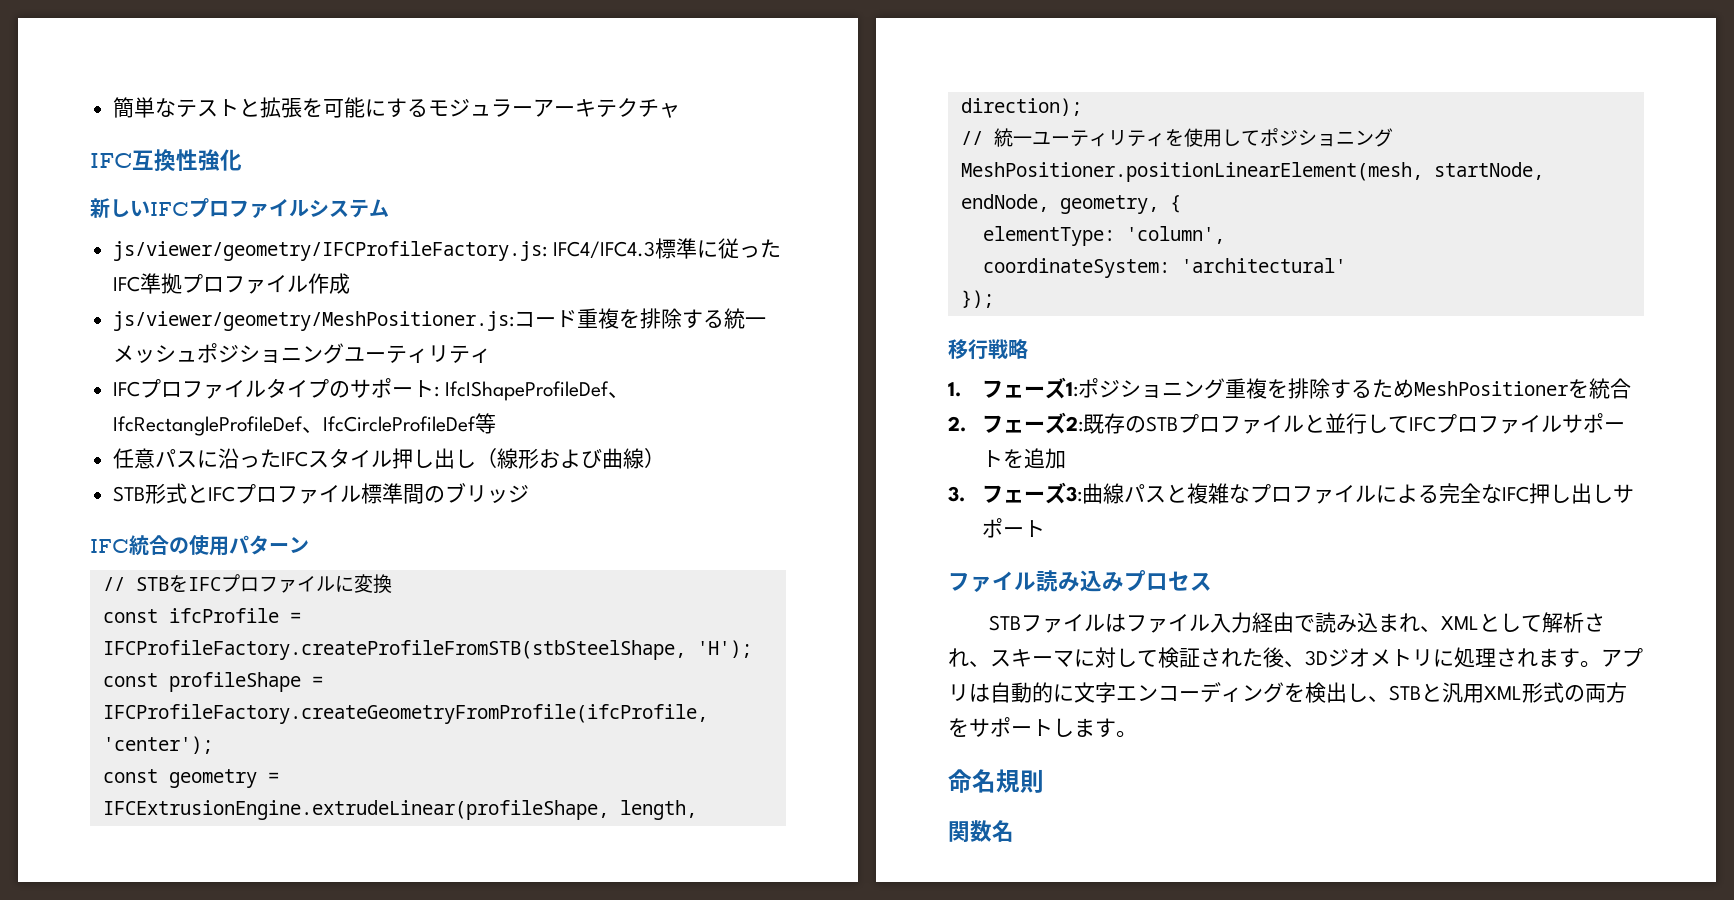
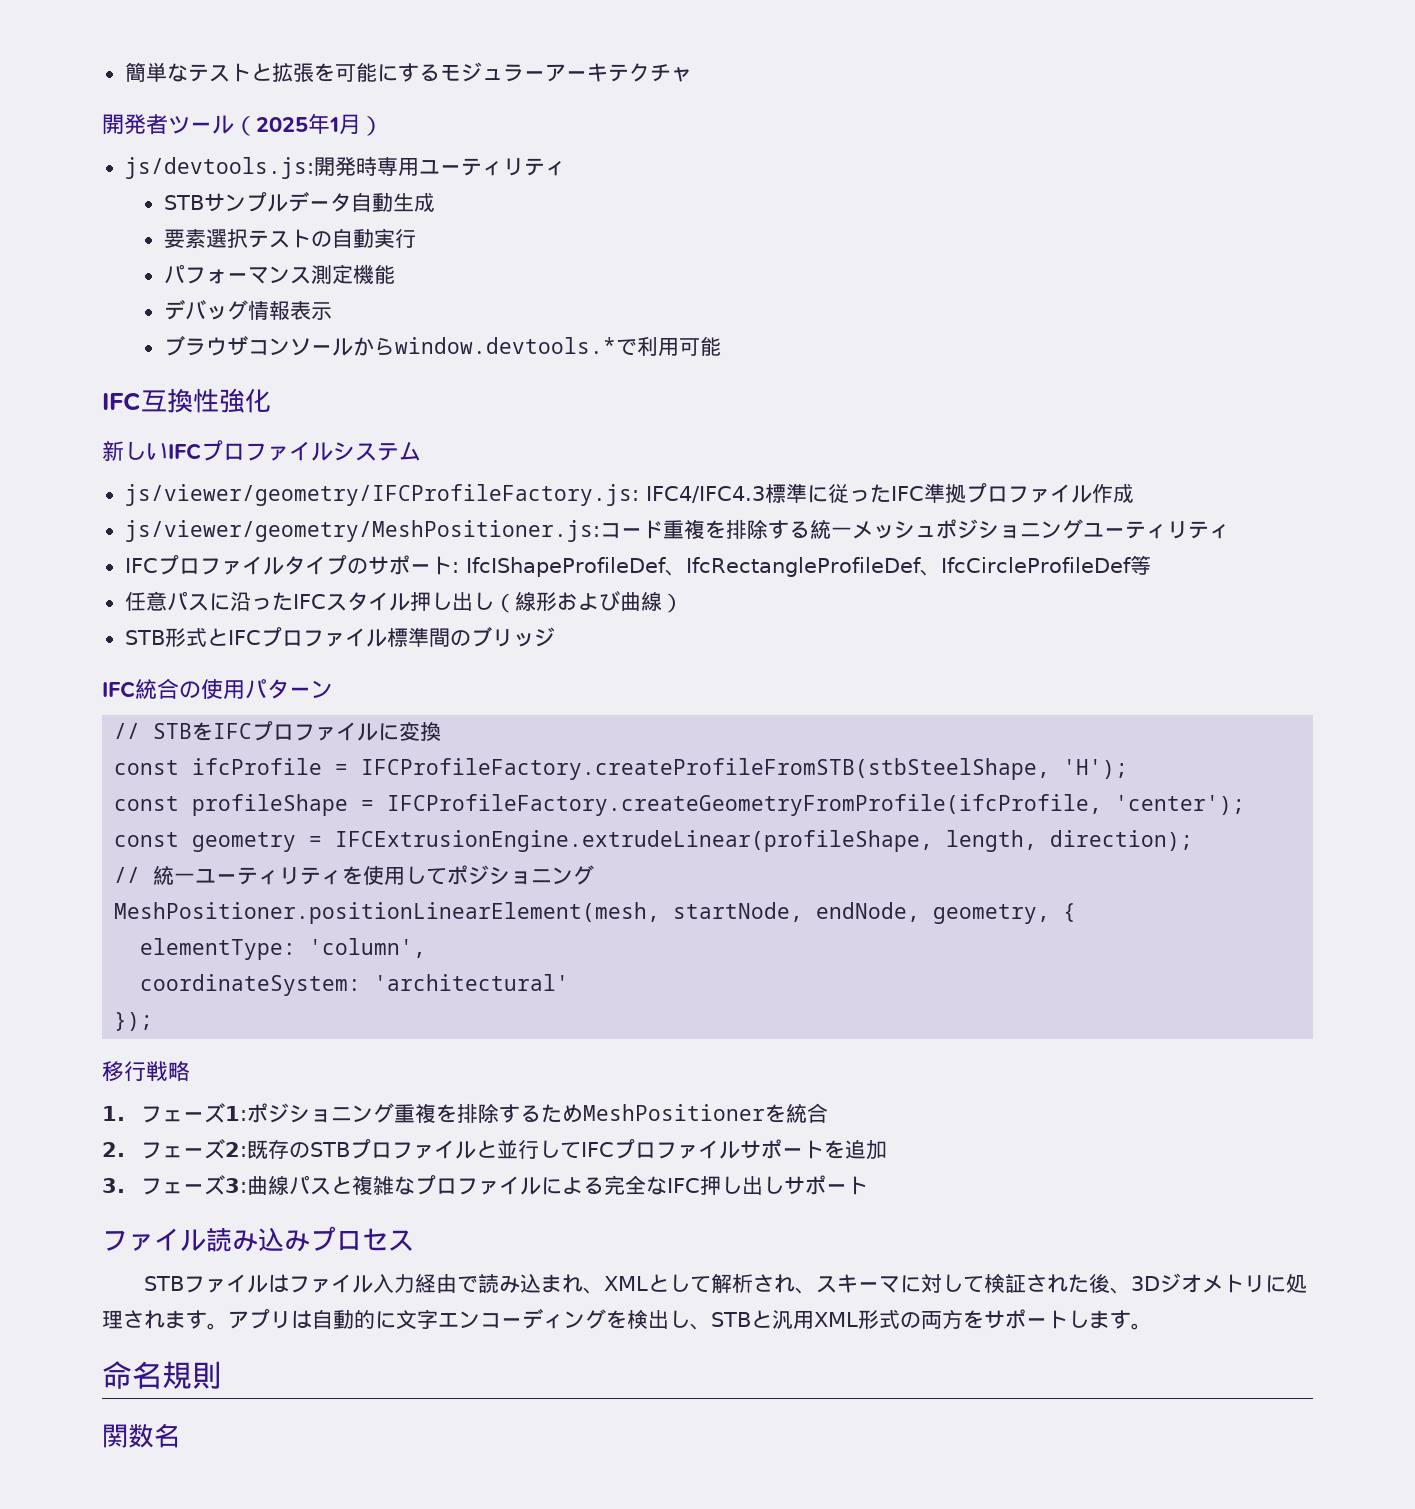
+ 開発者ツール（2025年1月）
+ js/devtools.js:開発時専用ユーティリティ
+ STBサンプルデータ自動生成
+ 要素選択テストの自動実行
+ パフォーマンス測定機能
+ デバッグ情報表示
+ ブラウザコンソールからwindow.devtools.*で利用可能

